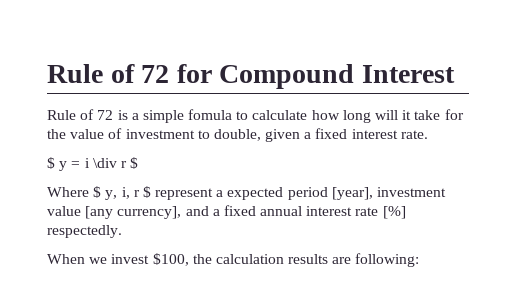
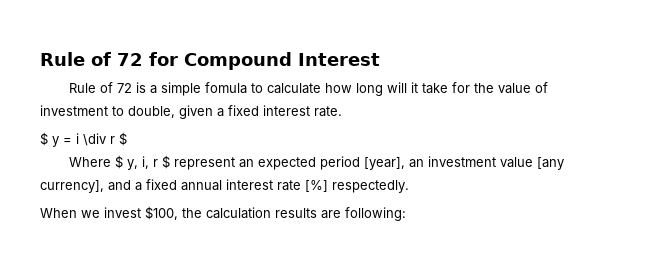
- Where $ y, i, r $ represent a expected period [year], investment value [any currency], and a fixed annual interest rate [%] respectedly.
+ Where $ y, i, r $ represent an expected period [year], an investment value [any currency], and a fixed annual interest rate [%] respectedly.

